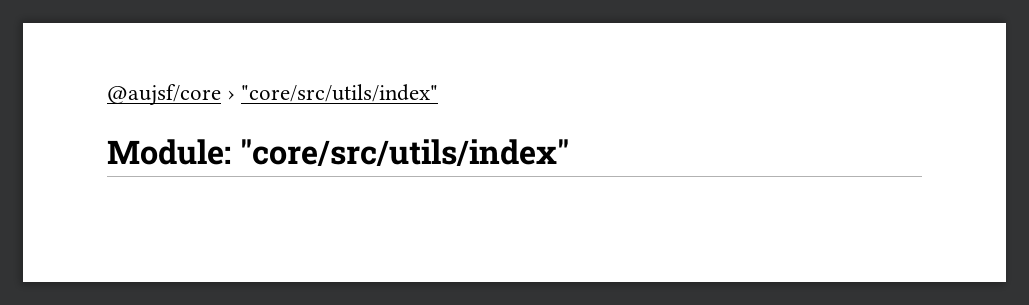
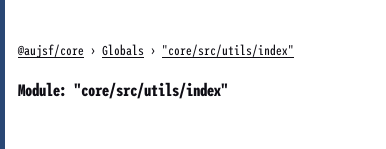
- @aujsf/core › "core/src/utils/index"
+ @aujsf/core › Globals › "core/src/utils/index"

